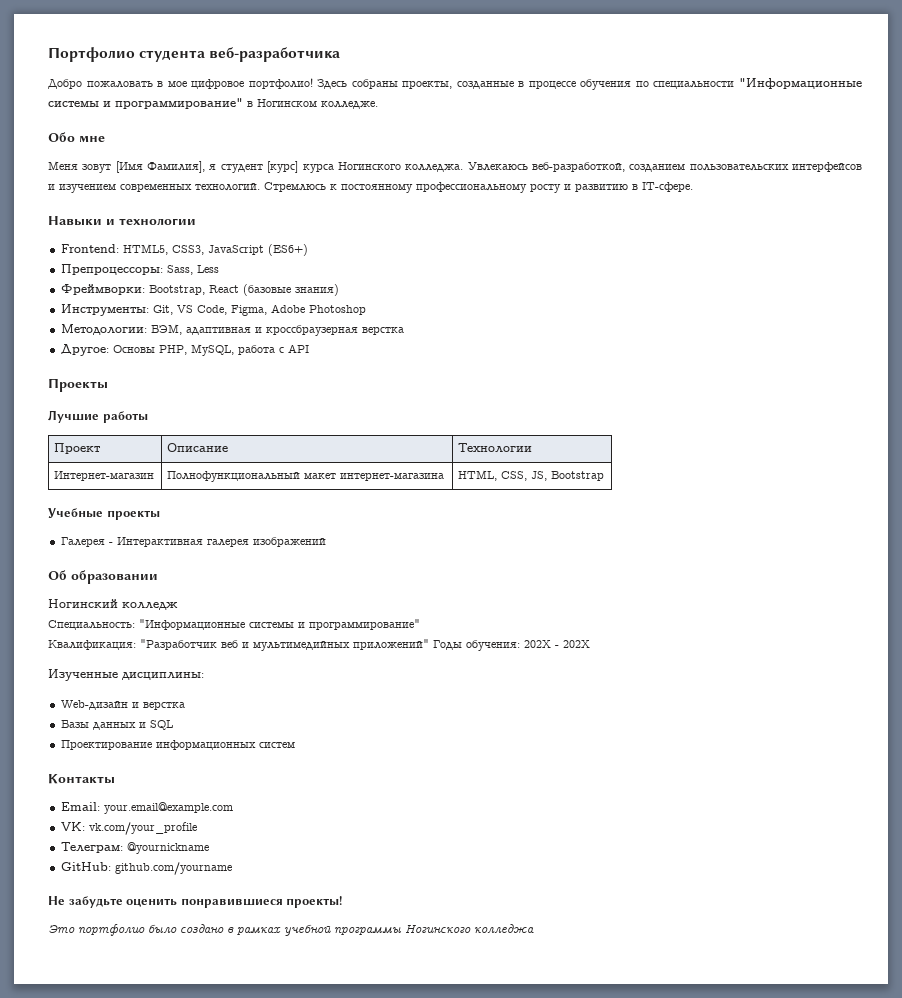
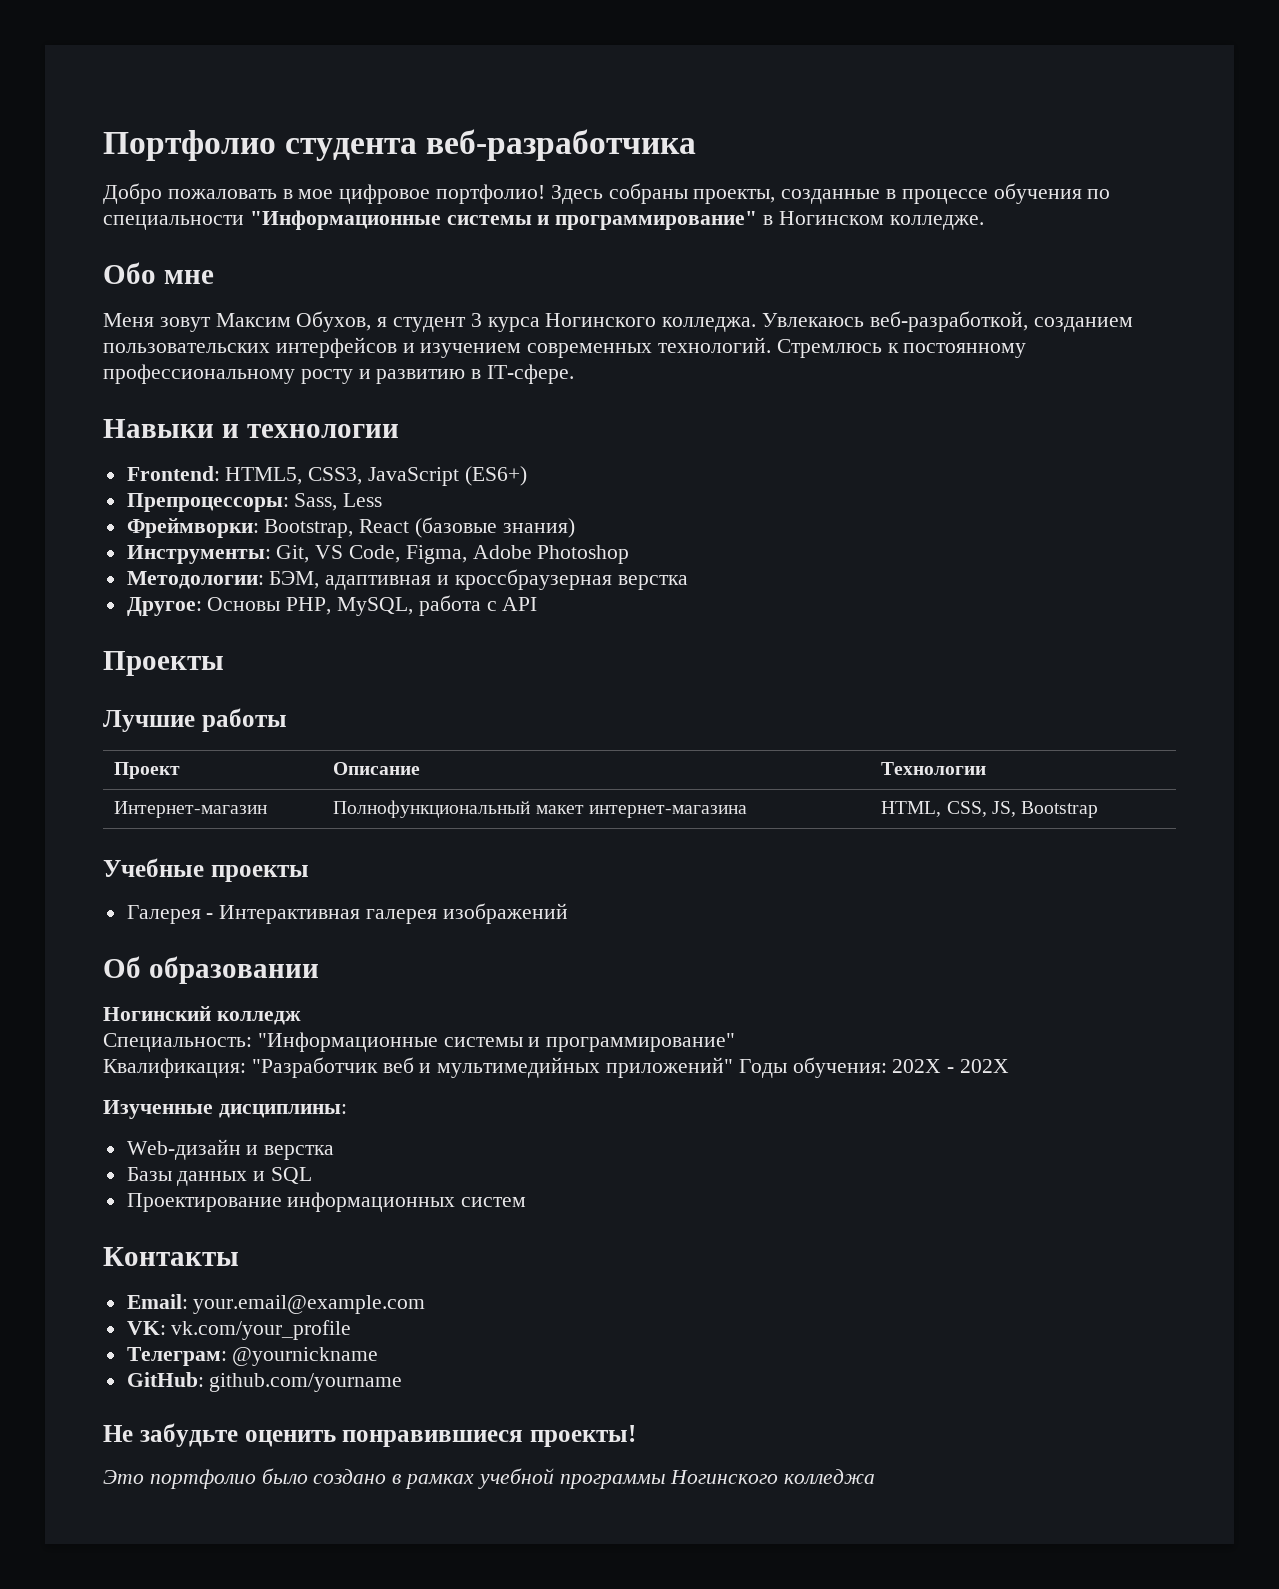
- Меня зовут [Имя Фамилия], я студент [курс] курса Ногинского колледжа.
+ Меня зовут Максим Обухов, я студент 3 курса Ногинского колледжа.

